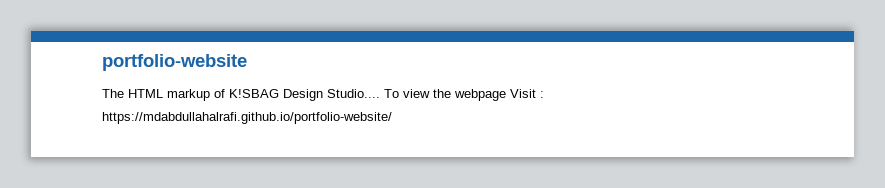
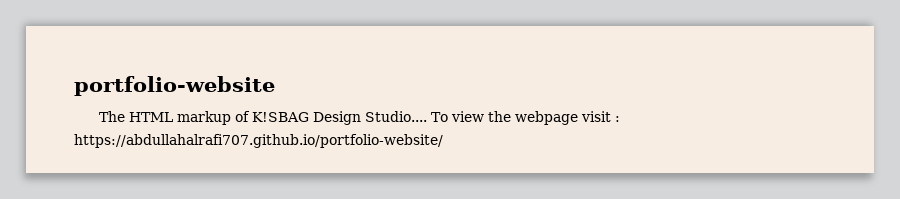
- To view the webpage Visit : https://mdabdullahalrafi.github.io/portfolio-website/
+ To view the webpage visit : https://abdullahalrafi707.github.io/portfolio-website/

